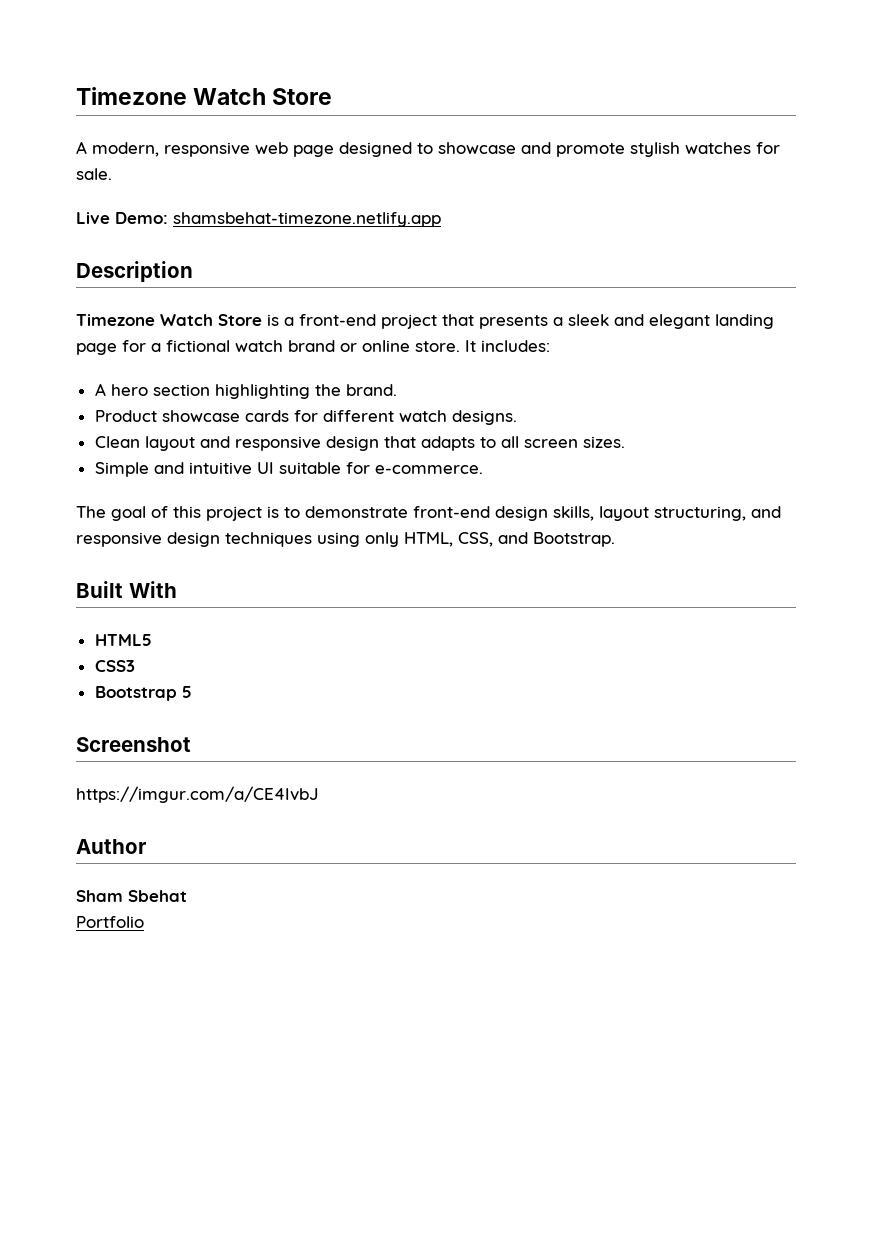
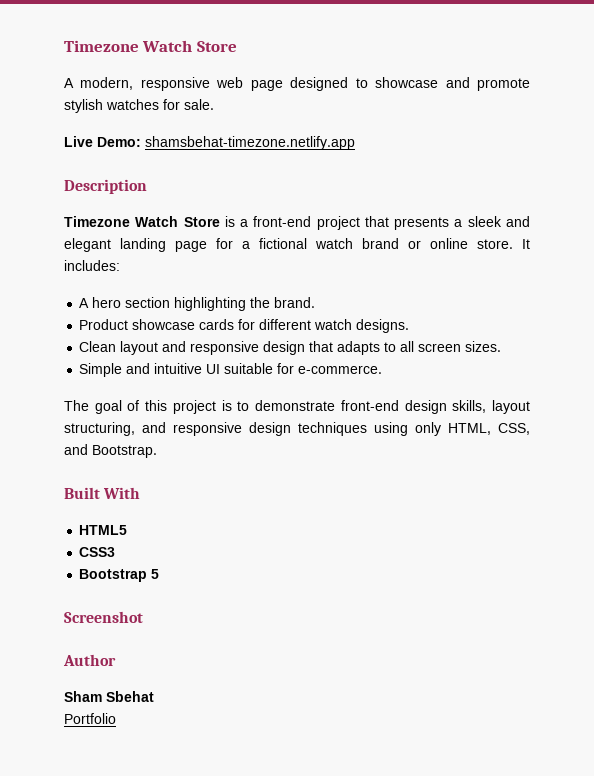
- https://imgur.com/a/CE4IvbJ

